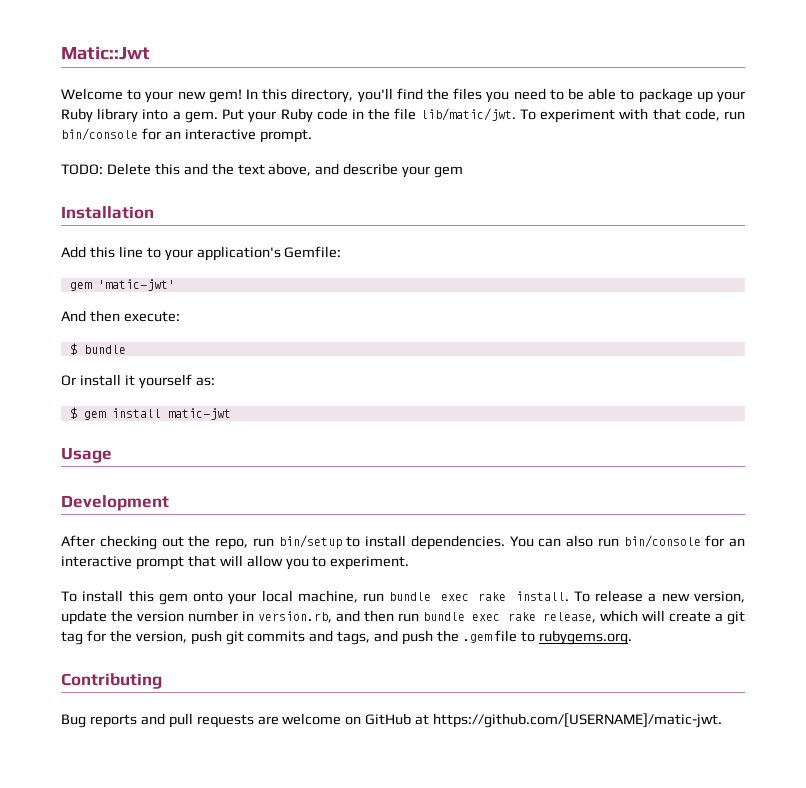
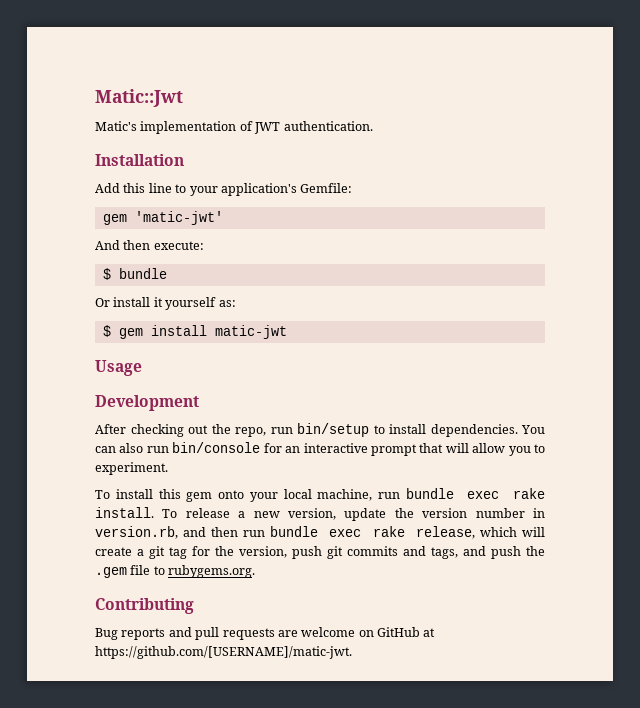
- Welcome to your new gem! In this directory, you'll find the files you need to be able to package up your Ruby library into a gem. Put your Ruby code in the file lib/matic/jwt. To experiment with that code, run bin/console for an interactive prompt.
- TODO: Delete this and the text above, and describe your gem
+ Matic's implementation of JWT authentication.

